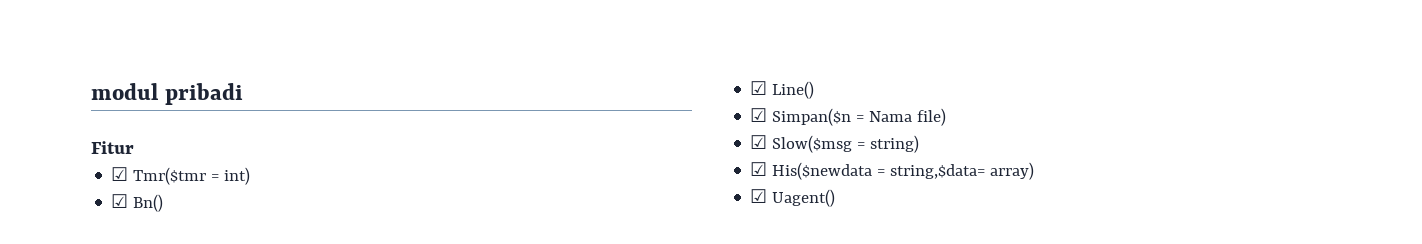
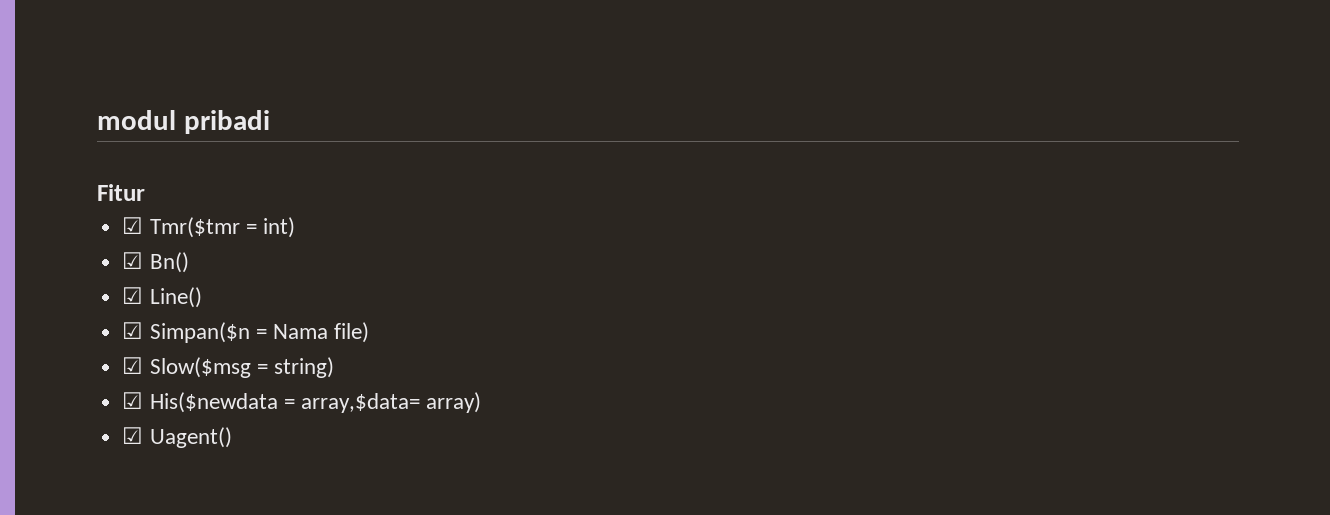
- ☑ His($newdata = string,$data= array)
+ ☑ His($newdata = array,$data= array)

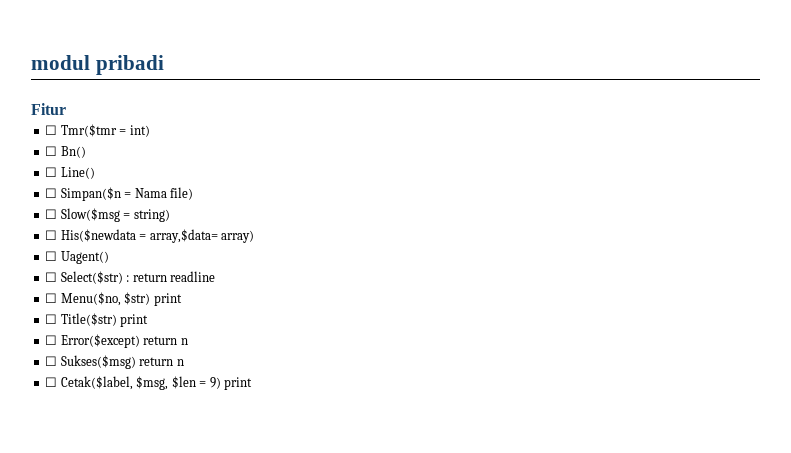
- ☑ Tmr($tmr = int)
+ ☐ Tmr($tmr = int)
- ☑ Bn()
+ ☐ Bn()
- ☑ Line()
+ ☐ Line()
- ☑ Simpan($n = Nama file)
+ ☐ Simpan($n = Nama file)
- ☑ Slow($msg = string)
+ ☐ Slow($msg = string)
- ☑ His($newdata = array,$data= array)
+ ☐ His($newdata = array,$data= array)
- ☑ Uagent()
+ ☐ Uagent()
+ ☐ Select($str) : return readline
+ ☐ Menu($no, $str) print
+ ☐ Title($str) print
+ ☐ Error($except) return n
+ ☐ Sukses($msg) return n
+ ☐ Cetak($label, $msg, $len = 9) print

